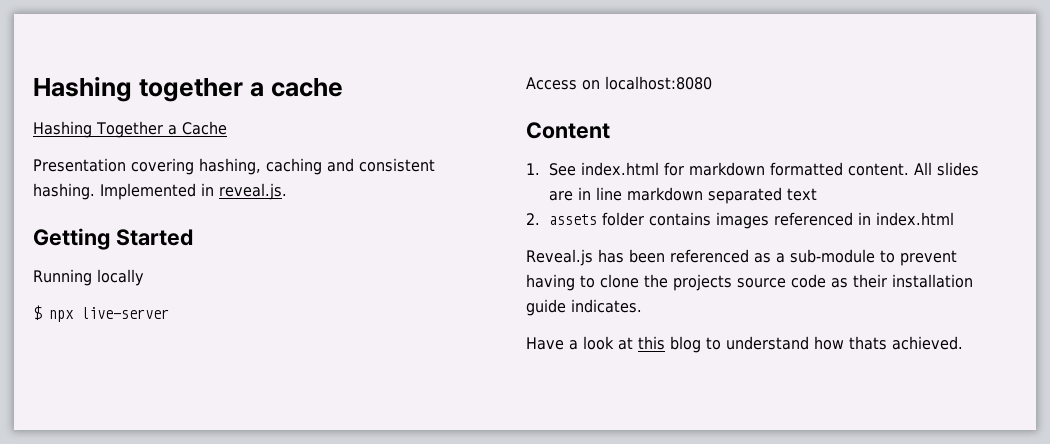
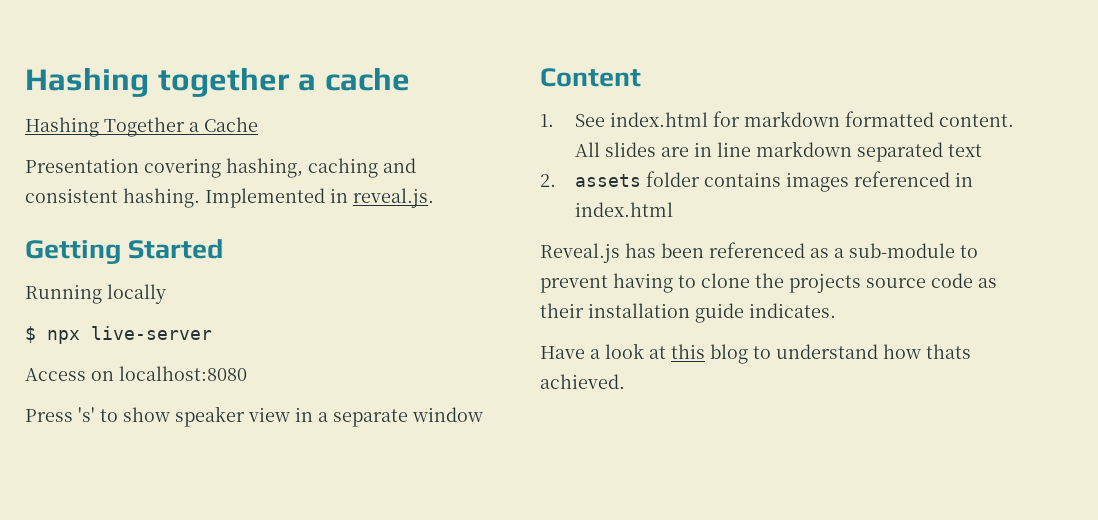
+ Press 's' to show speaker view in a separate window

